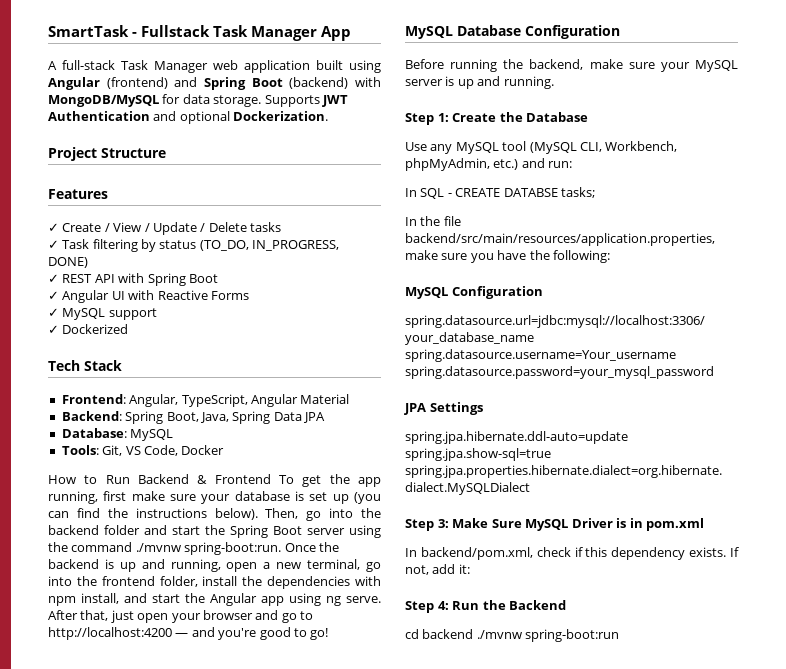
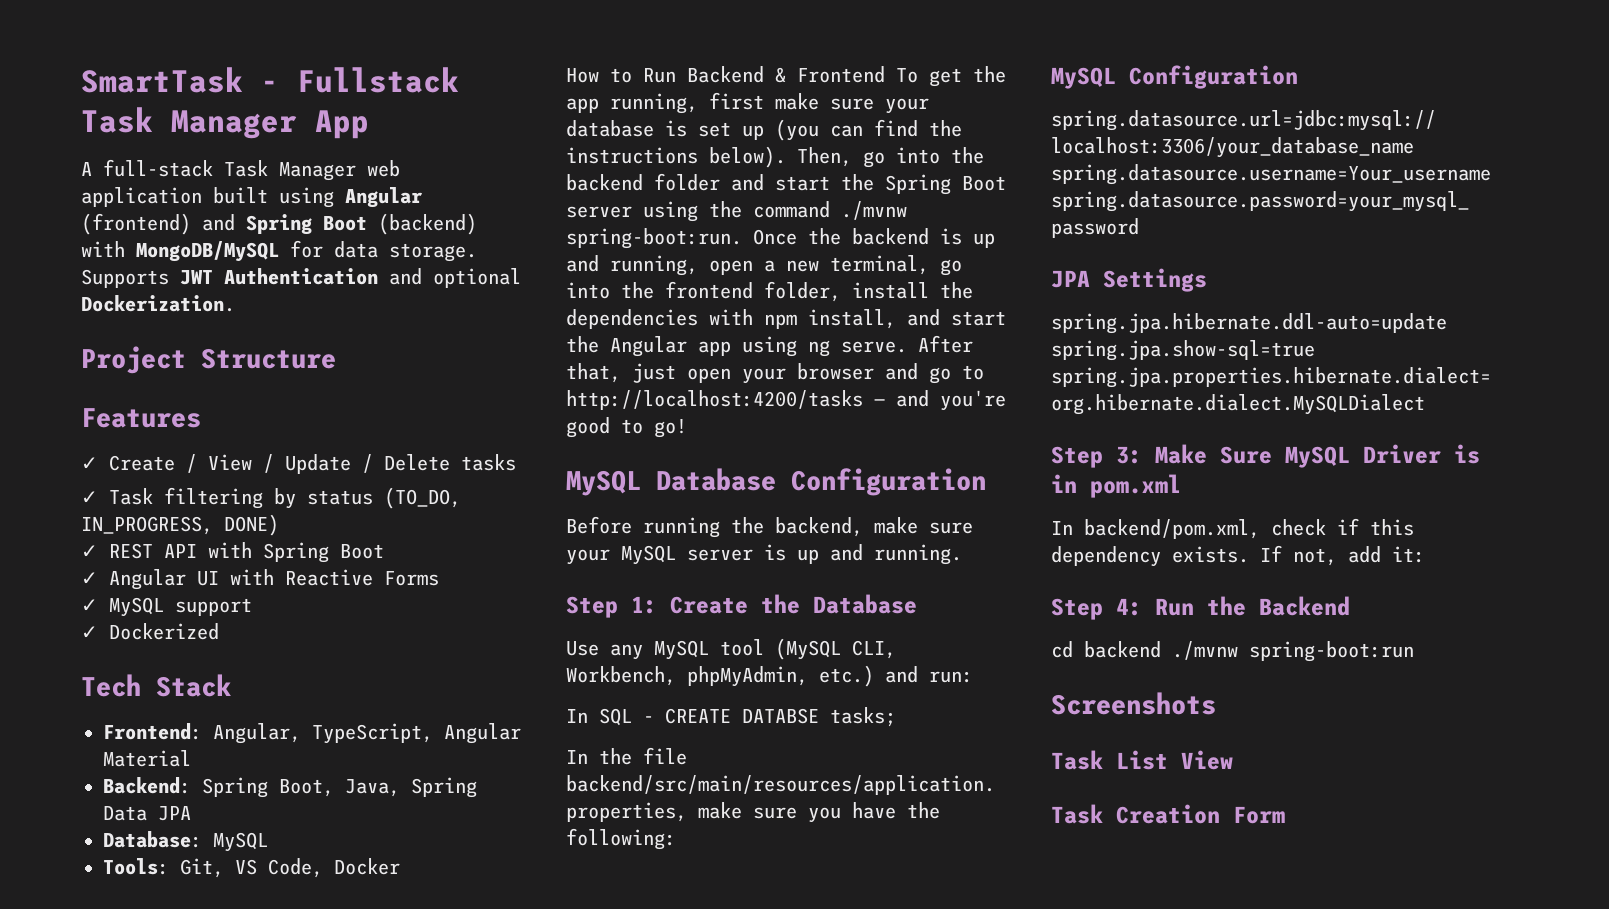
- After that, just open your browser and go to http://localhost:4200 — and you're good to go!
+ After that, just open your browser and go to http://localhost:4200/tasks — and you're good to go!
+ Screenshots
+ Task List View
+ Task Creation Form

